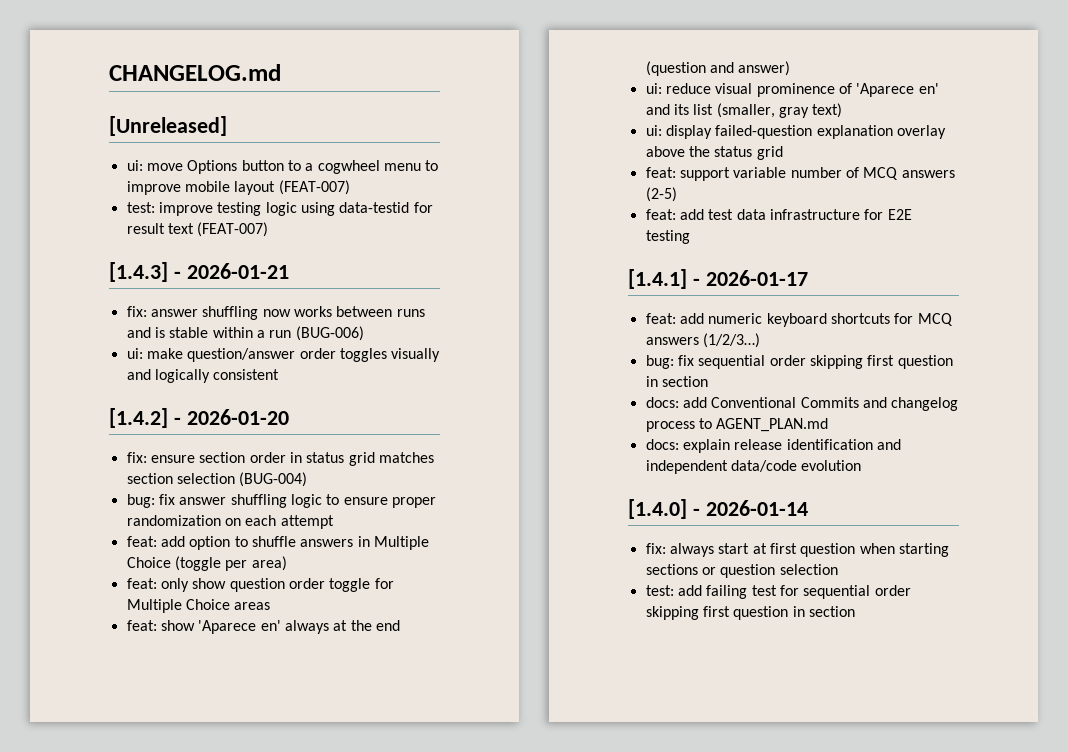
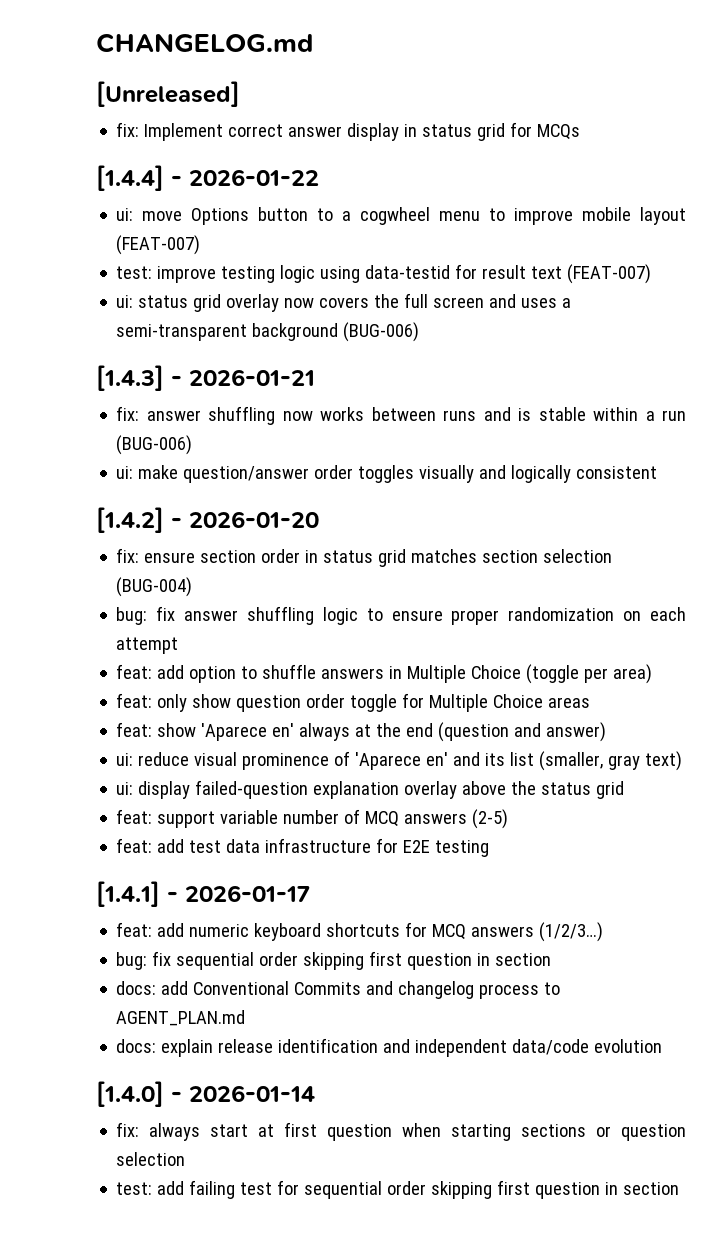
+ fix: Implement correct answer display in status grid for MCQs
+ [1.4.4] - 2026-01-22
+ ui: status grid overlay now covers the full screen and uses a semi-transparent background (BUG-006)

